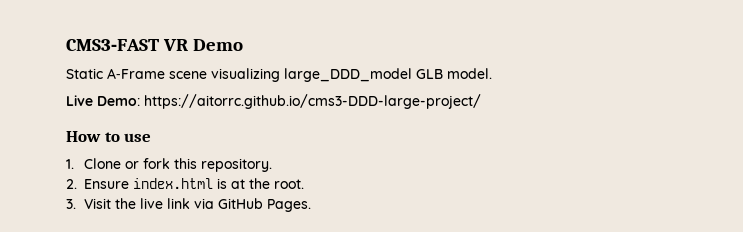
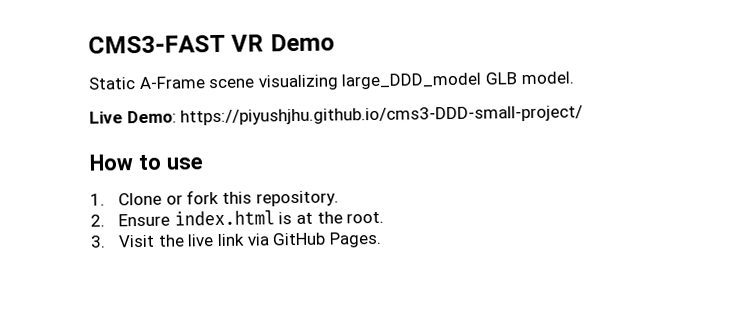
- Live Demo: https://aitorrc.github.io/cms3-DDD-large-project/
+ Live Demo: https://piyushjhu.github.io/cms3-DDD-small-project/

